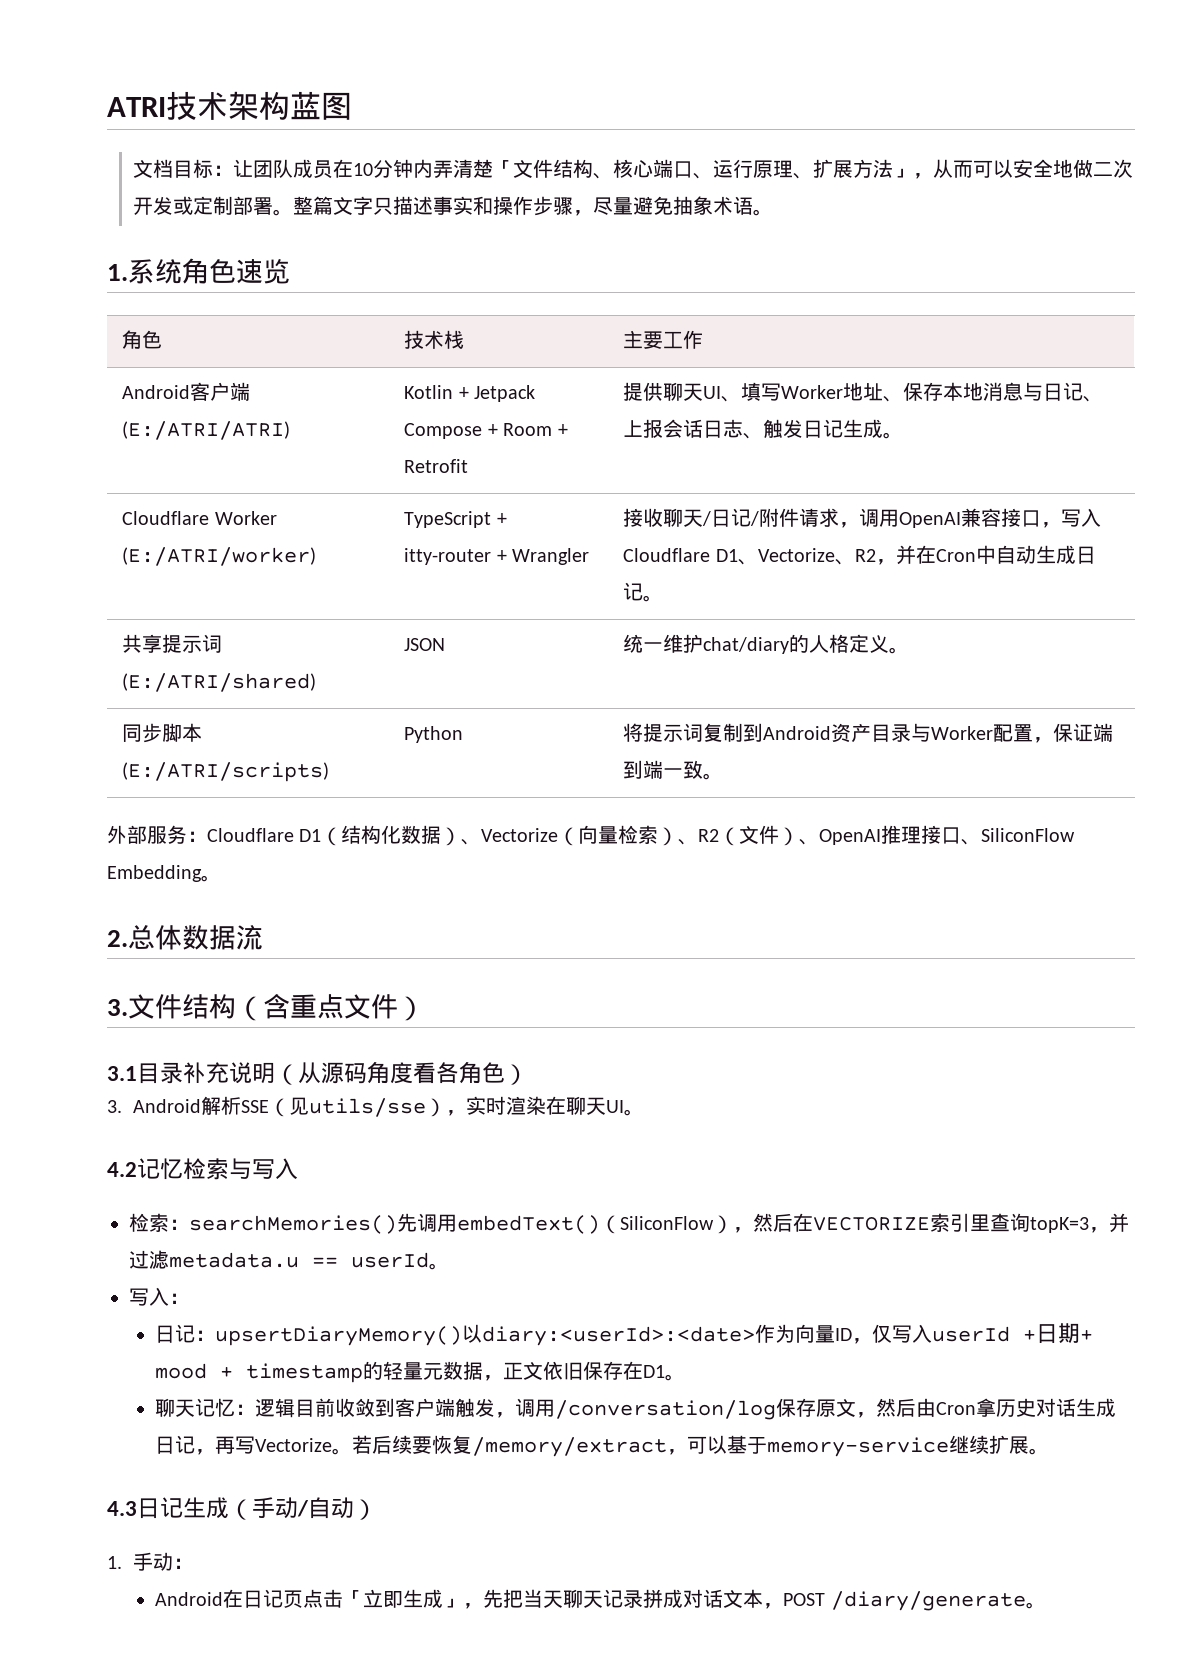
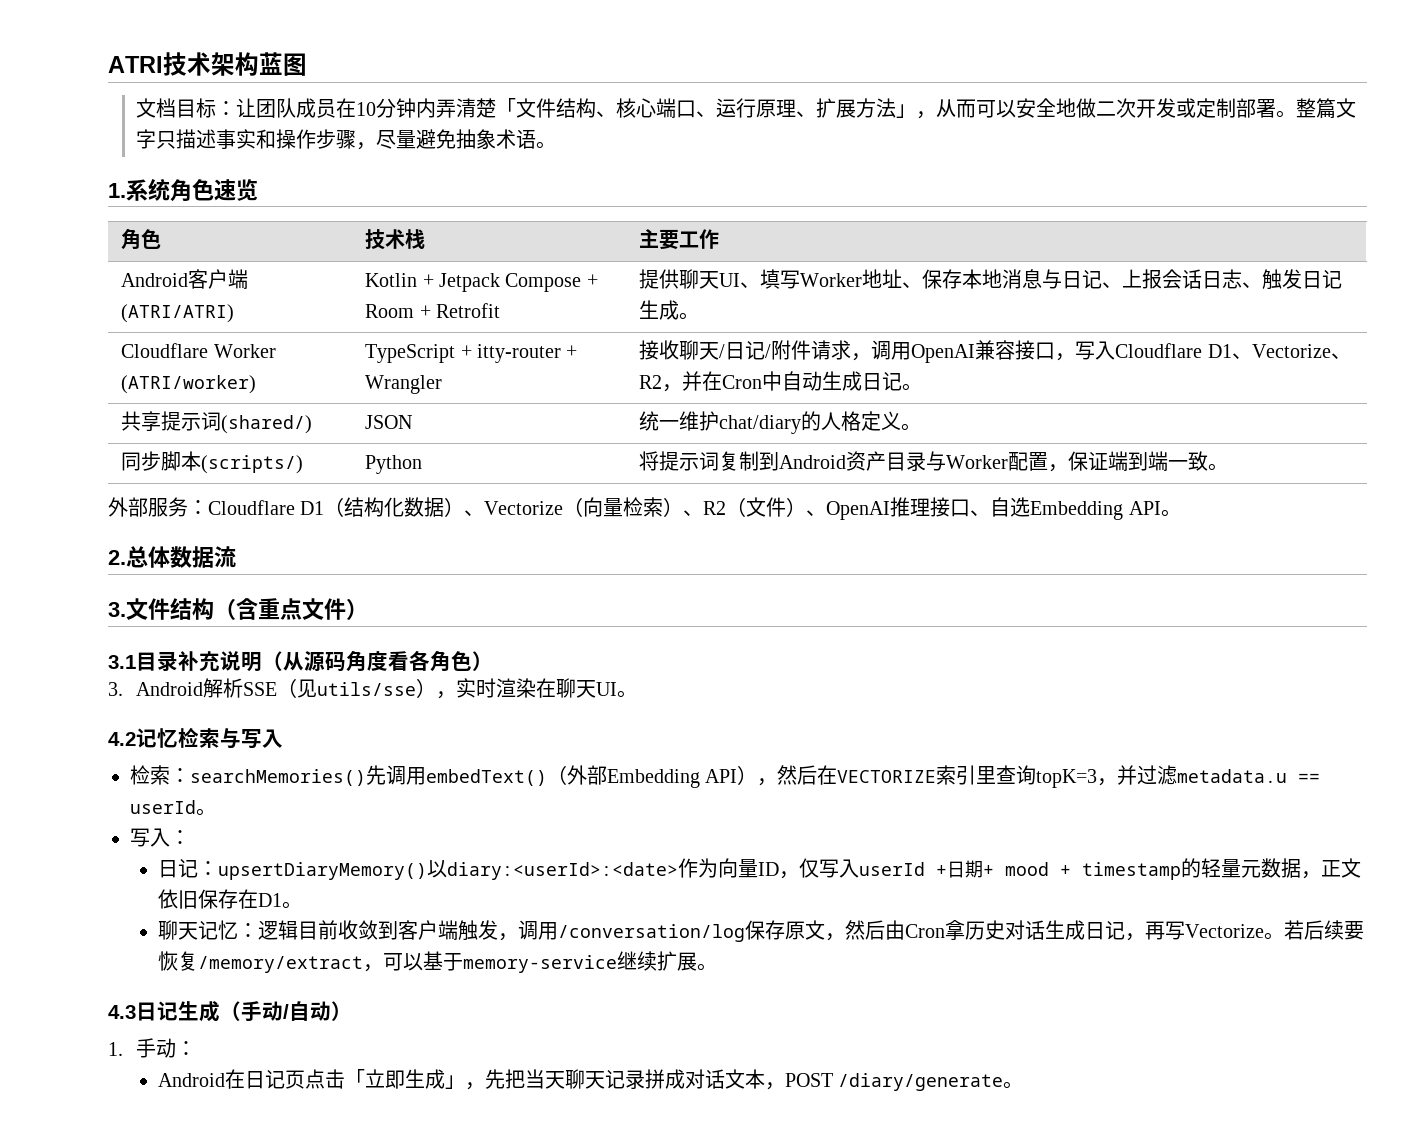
- Android客户端(E:/ATRI/ATRI) | Kotlin + Jetpack Compose + Room + Retrofit | 提供聊天UI、填写Worker地址、保存本地消息与日记、上报会话日志、触发日记生成。
+ Android客户端(ATRI/ATRI) | Kotlin + Jetpack Compose + Room + Retrofit | 提供聊天UI、填写Worker地址、保存本地消息与日记、上报会话日志、触发日记生成。
- Cloudflare Worker (E:/ATRI/worker) | TypeScript + itty-router + Wrangler | 接收聊天/日记/附件请求，调用OpenAI兼容接口，写入Cloudflare D1、Vectorize、R2，并在Cron中自动生成日记。
+ Cloudflare Worker (ATRI/worker) | TypeScript + itty-router + Wrangler | 接收聊天/日记/附件请求，调用OpenAI兼容接口，写入Cloudflare D1、Vectorize、R2，并在Cron中自动生成日记。
- 共享提示词(E:/ATRI/shared) | JSON | 统一维护chat/diary的人格定义。
+ 共享提示词(shared/) | JSON | 统一维护chat/diary的人格定义。
- 同步脚本(E:/ATRI/scripts) | Python | 将提示词复制到Android资产目录与Worker配置，保证端到端一致。
+ 同步脚本(scripts/) | Python | 将提示词复制到Android资产目录与Worker配置，保证端到端一致。
- 外部服务：Cloudflare D1（结构化数据）、Vectorize（向量检索）、R2（文件）、OpenAI推理接口、SiliconFlow Embedding。
+ 外部服务：Cloudflare D1（结构化数据）、Vectorize（向量检索）、R2（文件）、OpenAI推理接口、自选Embedding API。
- 检索：searchMemories()先调用embedText()（SiliconFlow），然后在VECTORIZE索引里查询topK=3，并过滤metadata.u == userId。
+ 检索：searchMemories()先调用embedText()（外部Embedding API），然后在VECTORIZE索引里查询topK=3，并过滤metadata.u == userId。

